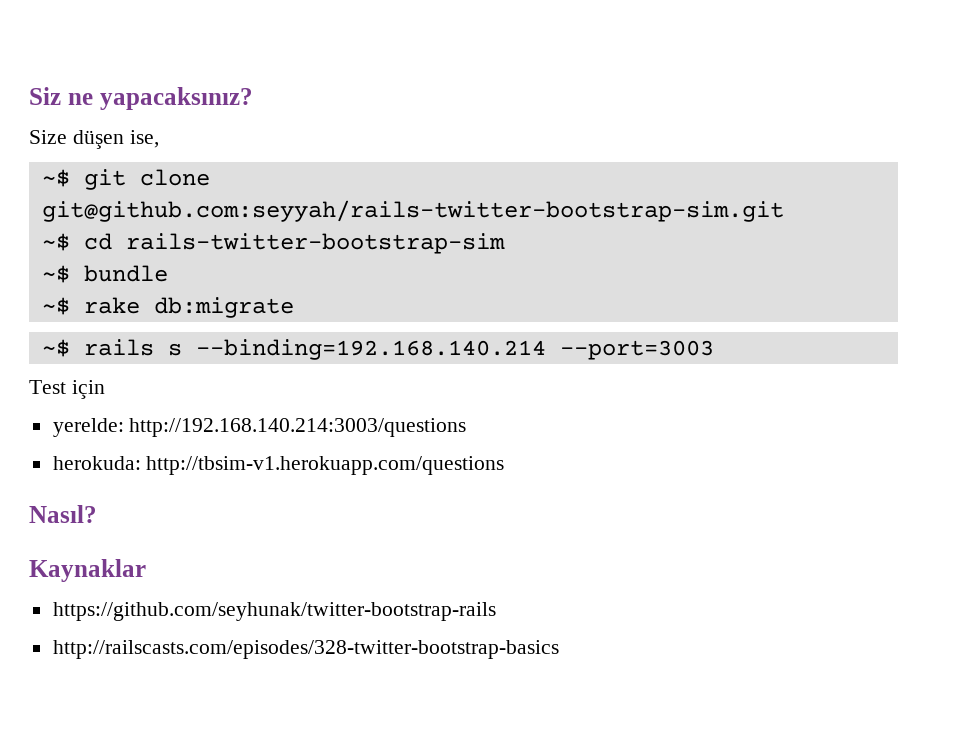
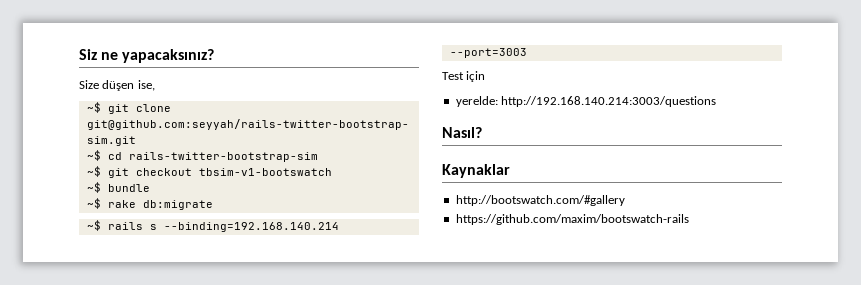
+ ~$ git checkout tbsim-v1-bootswatch
- herokuda: http://tbsim-v1.herokuapp.com/questions
- https://github.com/seyhunak/twitter-bootstrap-rails
- http://railscasts.com/episodes/328-twitter-bootstrap-basics
+ http://bootswatch.com/#gallery
+ https://github.com/maxim/bootswatch-rails

